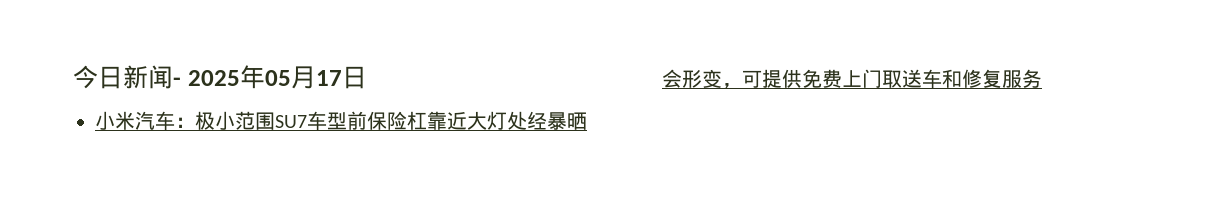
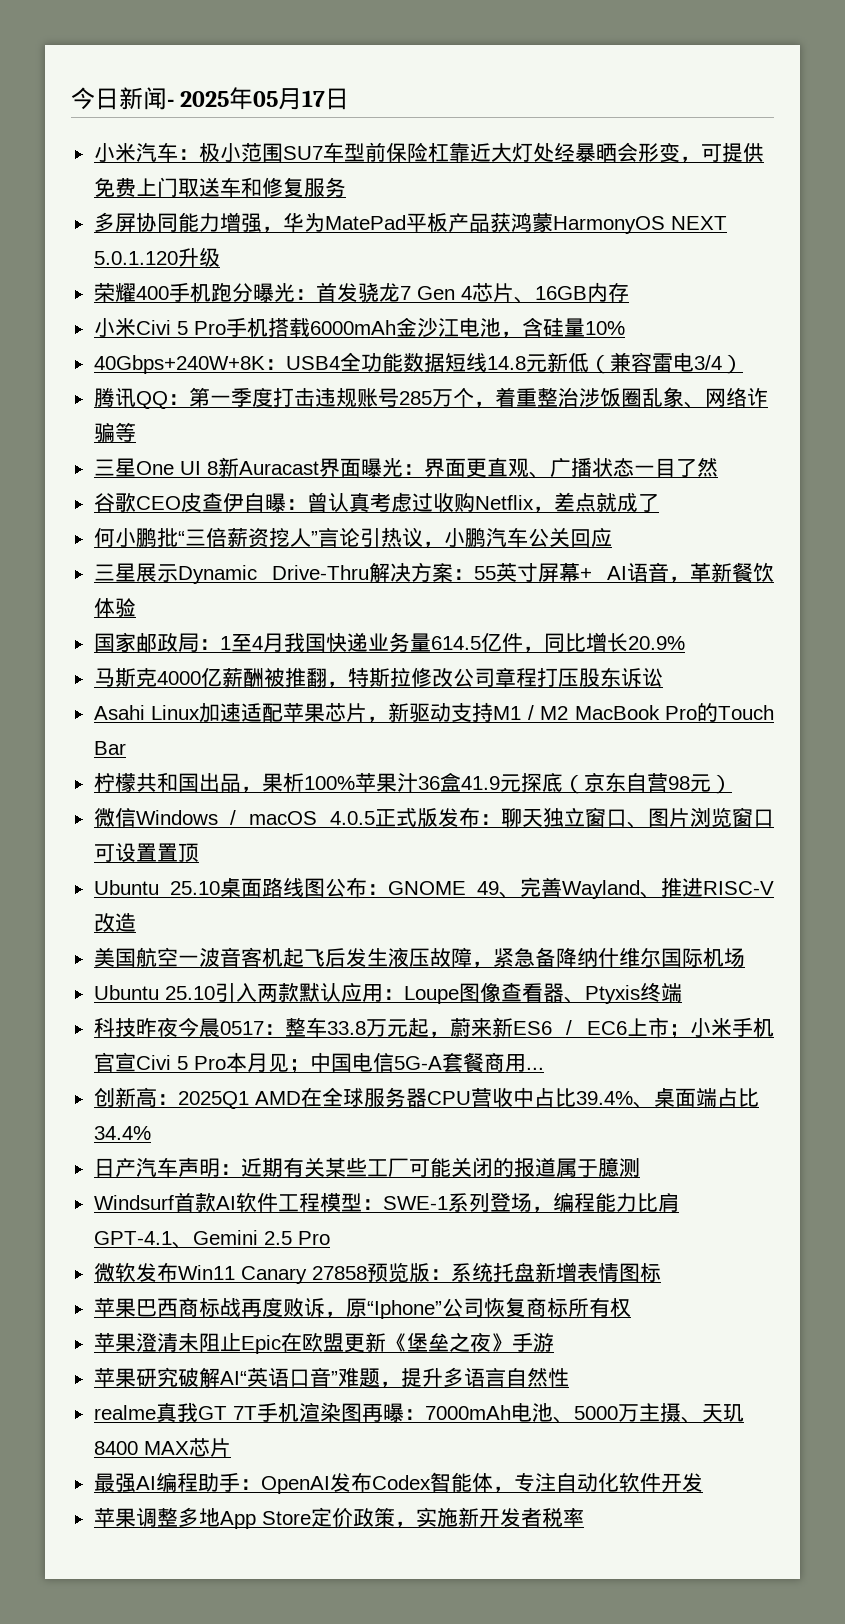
+ 多屏协同能力增强，华为MatePad平板产品获鸿蒙HarmonyOS NEXT 5.0.1.120升级
+ 荣耀400手机跑分曝光：首发骁龙7 Gen 4芯片、16GB内存
+ 小米Civi 5 Pro手机搭载6000mAh金沙江电池，含硅量10%
+ 40Gbps+240W+8K：USB4全功能数据短线14.8元新低（兼容雷电3/4）
+ 腾讯QQ：第一季度打击违规账号285万个，着重整治涉饭圈乱象、网络诈骗等
+ 三星One UI 8新Auracast界面曝光：界面更直观、广播状态一目了然
+ 谷歌CEO皮查伊自曝：曾认真考虑过收购Netflix，差点就成了
+ 何小鹏批“三倍薪资挖人”言论引热议，小鹏汽车公关回应
+ 三星展示Dynamic Drive-Thru解决方案：55英寸屏幕+ AI语音，革新餐饮体验
+ 国家邮政局：1至4月我国快递业务量614.5亿件，同比增长20.9%
+ 马斯克4000亿薪酬被推翻，特斯拉修改公司章程打压股东诉讼
+ Asahi Linux加速适配苹果芯片，新驱动支持M1 / M2 MacBook Pro的Touch Bar
+ 柠檬共和国出品，果析100%苹果汁36盒41.9元探底（京东自营98元）
+ 微信Windows / macOS 4.0.5正式版发布：聊天独立窗口、图片浏览窗口可设置置顶
+ Ubuntu 25.10桌面路线图公布：GNOME 49、完善Wayland、推进RISC-V改造
+ 美国航空一波音客机起飞后发生液压故障，紧急备降纳什维尔国际机场
+ Ubuntu 25.10引入两款默认应用：Loupe图像查看器、Ptyxis终端
+ 科技昨夜今晨0517：整车33.8万元起，蔚来新ES6 / EC6上市；小米手机官宣Civi 5 Pro本月见；中国电信5G-A套餐商用...
+ 创新高：2025Q1 AMD在全球服务器CPU营收中占比39.4%、桌面端占比34.4%
+ 日产汽车声明：近期有关某些工厂可能关闭的报道属于臆测
+ Windsurf首款AI软件工程模型：SWE-1系列登场，编程能力比肩GPT-4.1、Gemini 2.5 Pro
+ 微软发布Win11 Canary 27858预览版：系统托盘新增表情图标
+ 苹果巴西商标战再度败诉，原“Iphone”公司恢复商标所有权
+ 苹果澄清未阻止Epic在欧盟更新《堡垒之夜》手游
+ 苹果研究破解AI“英语口音”难题，提升多语言自然性
+ realme真我GT 7T手机渲染图再曝：7000mAh电池、5000万主摄、天玑8400 MAX芯片
+ 最强AI编程助手：OpenAI发布Codex智能体，专注自动化软件开发
+ 苹果调整多地App Store定价政策，实施新开发者税率

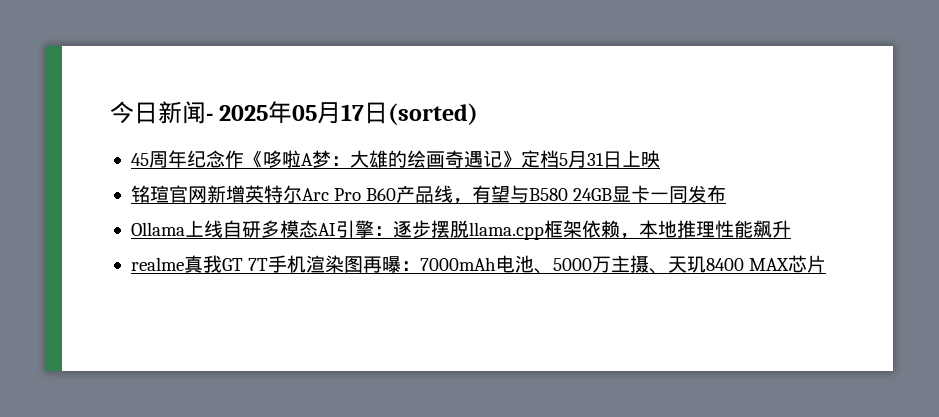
- 今日新闻- 2025年05月17日
- 小米汽车：极小范围SU7车型前保险杠靠近大灯处经暴晒会形变，可提供免费上门取送车和修复服务
- 多屏协同能力增强，华为MatePad平板产品获鸿蒙HarmonyOS NEXT 5.0.1.120升级
- 荣耀400手机跑分曝光：首发骁龙7 Gen 4芯片、16GB内存
- 小米Civi 5 Pro手机搭载6000mAh金沙江电池，含硅量10%
- 40Gbps+240W+8K：USB4全功能数据短线14.8元新低（兼容雷电3/4）
- 腾讯QQ：第一季度打击违规账号285万个，着重整治涉饭圈乱象、网络诈骗等
- 三星One UI 8新Auracast界面曝光：界面更直观、广播状态一目了然
- 谷歌CEO皮查伊自曝：曾认真考虑过收购Netflix，差点就成了
- 何小鹏批“三倍薪资挖人”言论引热议，小鹏汽车公关回应
- 三星展示Dynamic Drive-Thru解决方案：55英寸屏幕+ AI语音，革新餐饮体验
- 国家邮政局：1至4月我国快递业务量614.5亿件，同比增长20.9%
- 马斯克4000亿薪酬被推翻，特斯拉修改公司章程打压股东诉讼
- Asahi Linux加速适配苹果芯片，新驱动支持M1 / M2 MacBook Pro的Touch Bar
- 柠檬共和国出品，果析100%苹果汁36盒41.9元探底（京东自营98元）
- 微信Windows / macOS 4.0.5正式版发布：聊天独立窗口、图片浏览窗口可设置置顶
- Ubuntu 25.10桌面路线图公布：GNOME 49、完善Wayland、推进RISC-V改造
- 美国航空一波音客机起飞后发生液压故障，紧急备降纳什维尔国际机场
- Ubuntu 25.10引入两款默认应用：Loupe图像查看器、Ptyxis终端
- 科技昨夜今晨0517：整车33.8万元起，蔚来新ES6 / EC6上市；小米手机官宣Civi 5 Pro本月见；中国电信5G-A套餐商用...
- 创新高：2025Q1 AMD在全球服务器CPU营收中占比39.4%、桌面端占比34.4%
- 日产汽车声明：近期有关某些工厂可能关闭的报道属于臆测
- Windsurf首款AI软件工程模型：SWE-1系列登场，编程能力比肩GPT-4.1、Gemini 2.5 Pro
- 微软发布Win11 Canary 27858预览版：系统托盘新增表情图标
- 苹果巴西商标战再度败诉，原“Iphone”公司恢复商标所有权
- 苹果澄清未阻止Epic在欧盟更新《堡垒之夜》手游
- 苹果研究破解AI“英语口音”难题，提升多语言自然性
+ 今日新闻- 2025年05月17日(sorted)
+ 45周年纪念作《哆啦A梦：大雄的绘画奇遇记》定档5月31日上映
+ 铭瑄官网新增英特尔Arc Pro B60产品线，有望与B580 24GB显卡一同发布
+ Ollama上线自研多模态AI引擎：逐步摆脱llama.cpp框架依赖，本地推理性能飙升
- 最强AI编程助手：OpenAI发布Codex智能体，专注自动化软件开发
- 苹果调整多地App Store定价政策，实施新开发者税率

